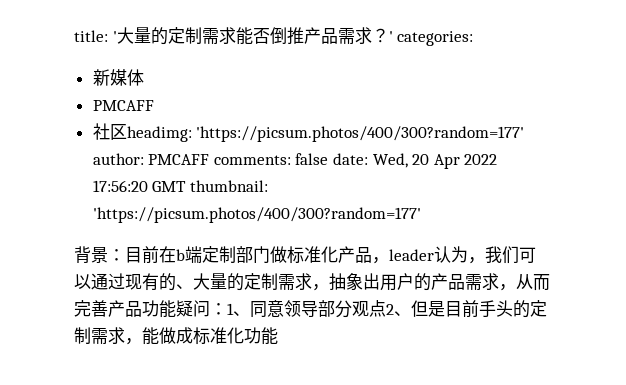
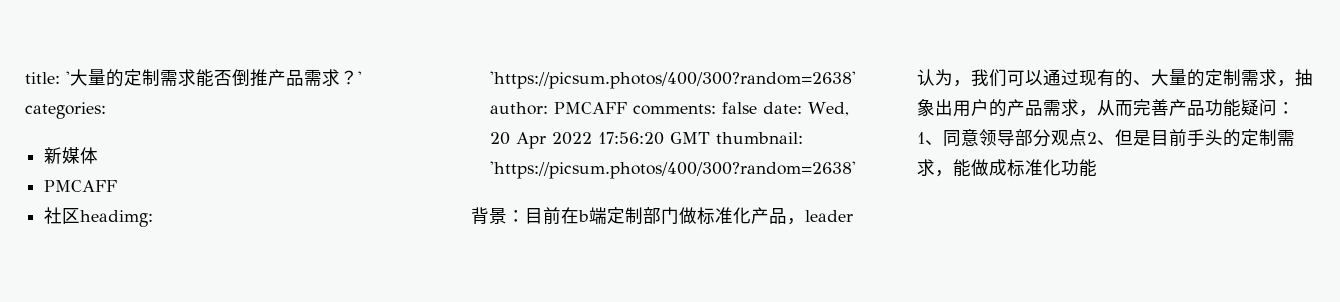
- 社区headimg: 'https://picsum.photos/400/300?random=177' author: PMCAFF comments: false date: Wed, 20 Apr 2022 17:56:20 GMT thumbnail: 'https://picsum.photos/400/300?random=177'
+ 社区headimg: 'https://picsum.photos/400/300?random=2638' author: PMCAFF comments: false date: Wed, 20 Apr 2022 17:56:20 GMT thumbnail: 'https://picsum.photos/400/300?random=2638'

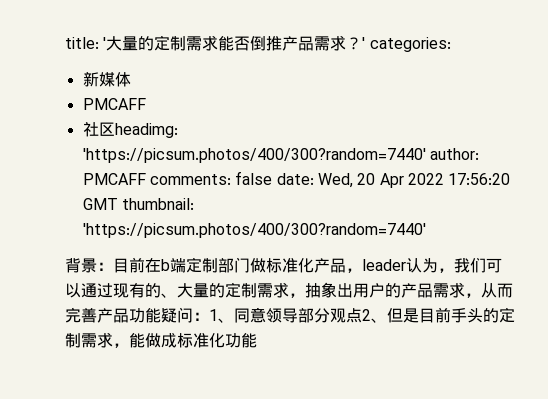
- 社区headimg: 'https://picsum.photos/400/300?random=2638' author: PMCAFF comments: false date: Wed, 20 Apr 2022 17:56:20 GMT thumbnail: 'https://picsum.photos/400/300?random=2638'
+ 社区headimg: 'https://picsum.photos/400/300?random=7440' author: PMCAFF comments: false date: Wed, 20 Apr 2022 17:56:20 GMT thumbnail: 'https://picsum.photos/400/300?random=7440'

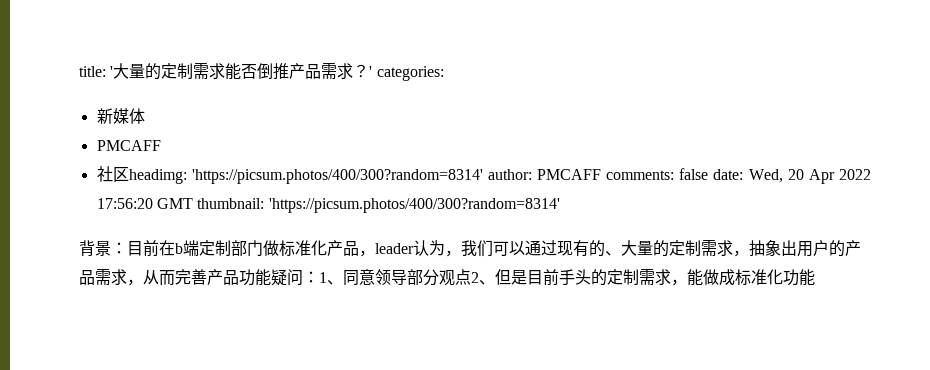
- 社区headimg: 'https://picsum.photos/400/300?random=7440' author: PMCAFF comments: false date: Wed, 20 Apr 2022 17:56:20 GMT thumbnail: 'https://picsum.photos/400/300?random=7440'
+ 社区headimg: 'https://picsum.photos/400/300?random=8314' author: PMCAFF comments: false date: Wed, 20 Apr 2022 17:56:20 GMT thumbnail: 'https://picsum.photos/400/300?random=8314'

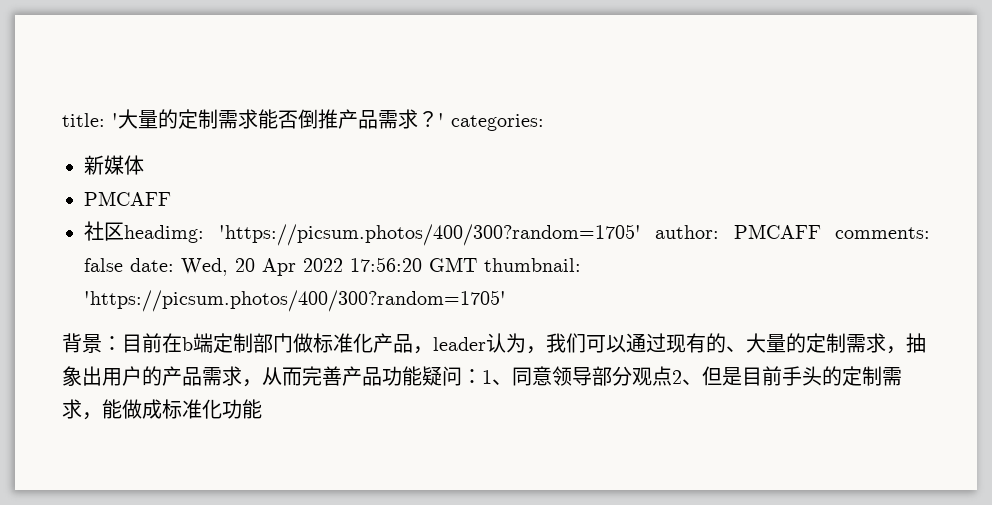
- 社区headimg: 'https://picsum.photos/400/300?random=8314' author: PMCAFF comments: false date: Wed, 20 Apr 2022 17:56:20 GMT thumbnail: 'https://picsum.photos/400/300?random=8314'
+ 社区headimg: 'https://picsum.photos/400/300?random=1705' author: PMCAFF comments: false date: Wed, 20 Apr 2022 17:56:20 GMT thumbnail: 'https://picsum.photos/400/300?random=1705'

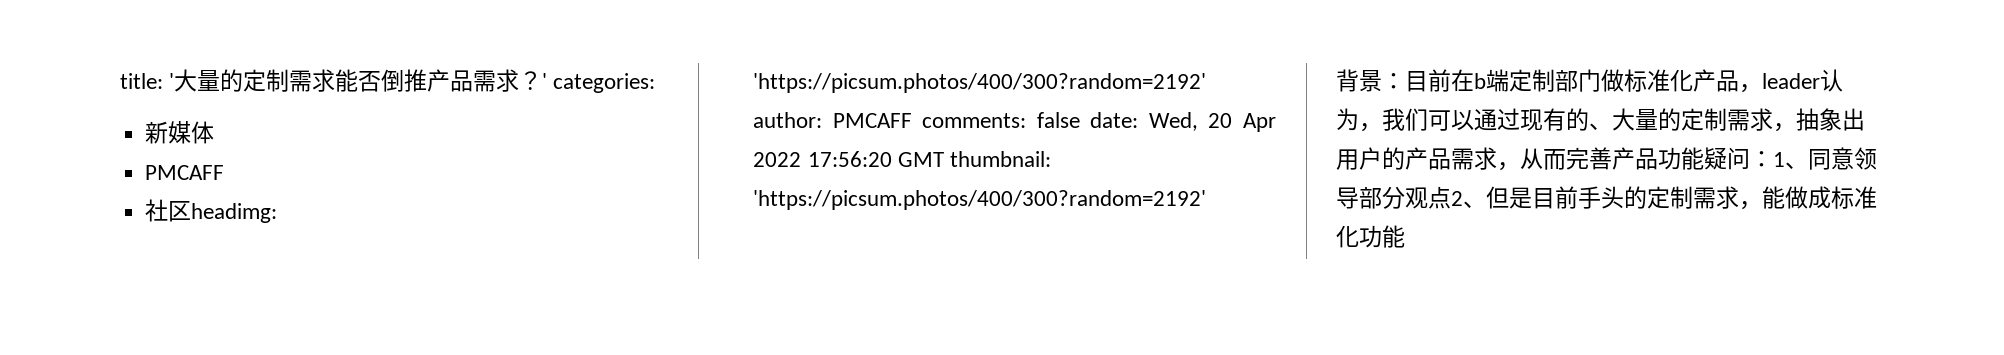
- 社区headimg: 'https://picsum.photos/400/300?random=1705' author: PMCAFF comments: false date: Wed, 20 Apr 2022 17:56:20 GMT thumbnail: 'https://picsum.photos/400/300?random=1705'
+ 社区headimg: 'https://picsum.photos/400/300?random=2192' author: PMCAFF comments: false date: Wed, 20 Apr 2022 17:56:20 GMT thumbnail: 'https://picsum.photos/400/300?random=2192'

